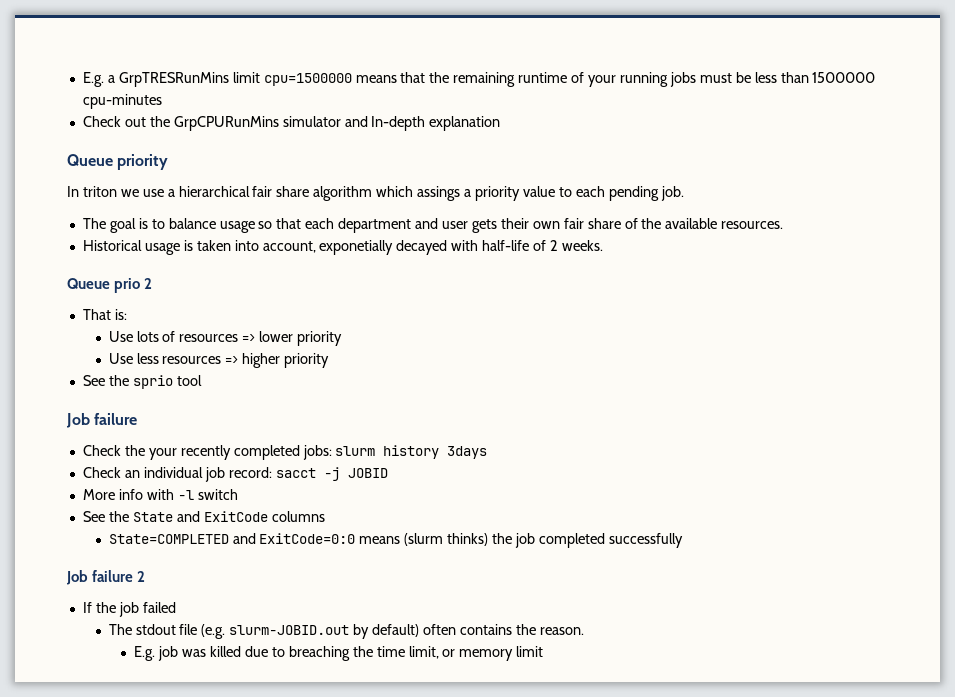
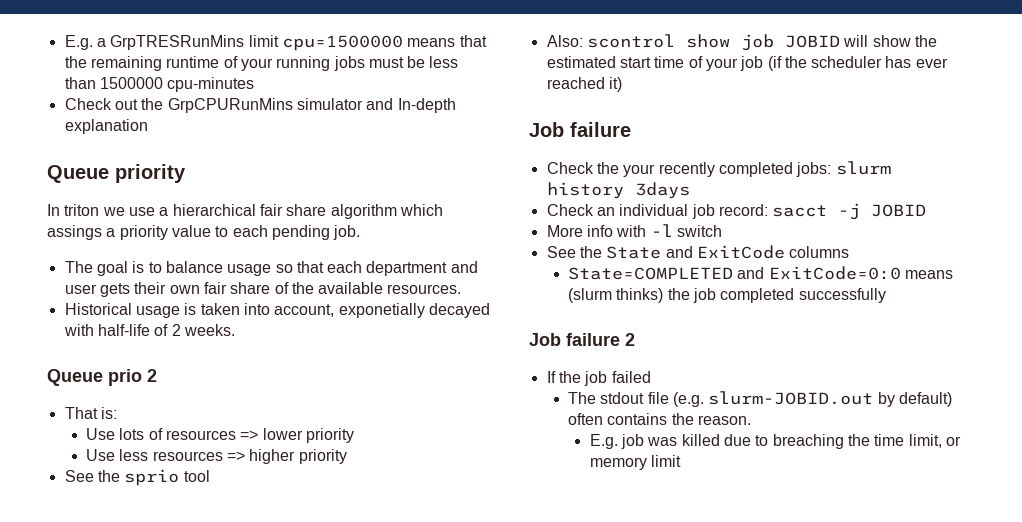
+ Also: scontrol show job JOBID will show the estimated start time of your job (if the scheduler has ever reached it)

